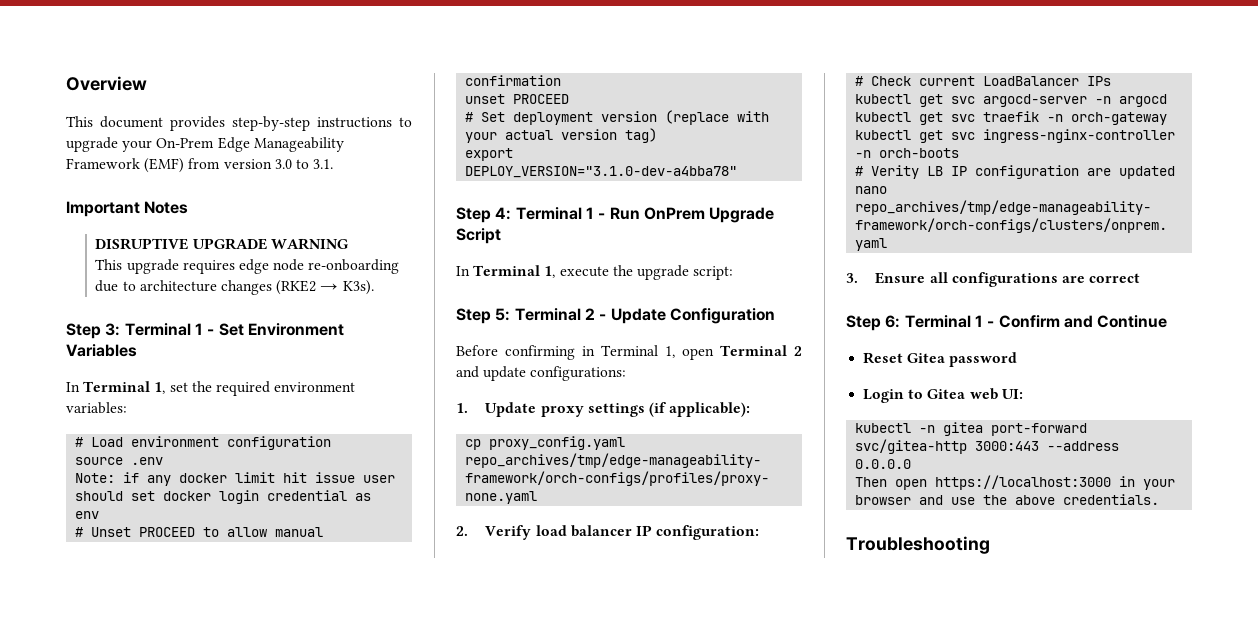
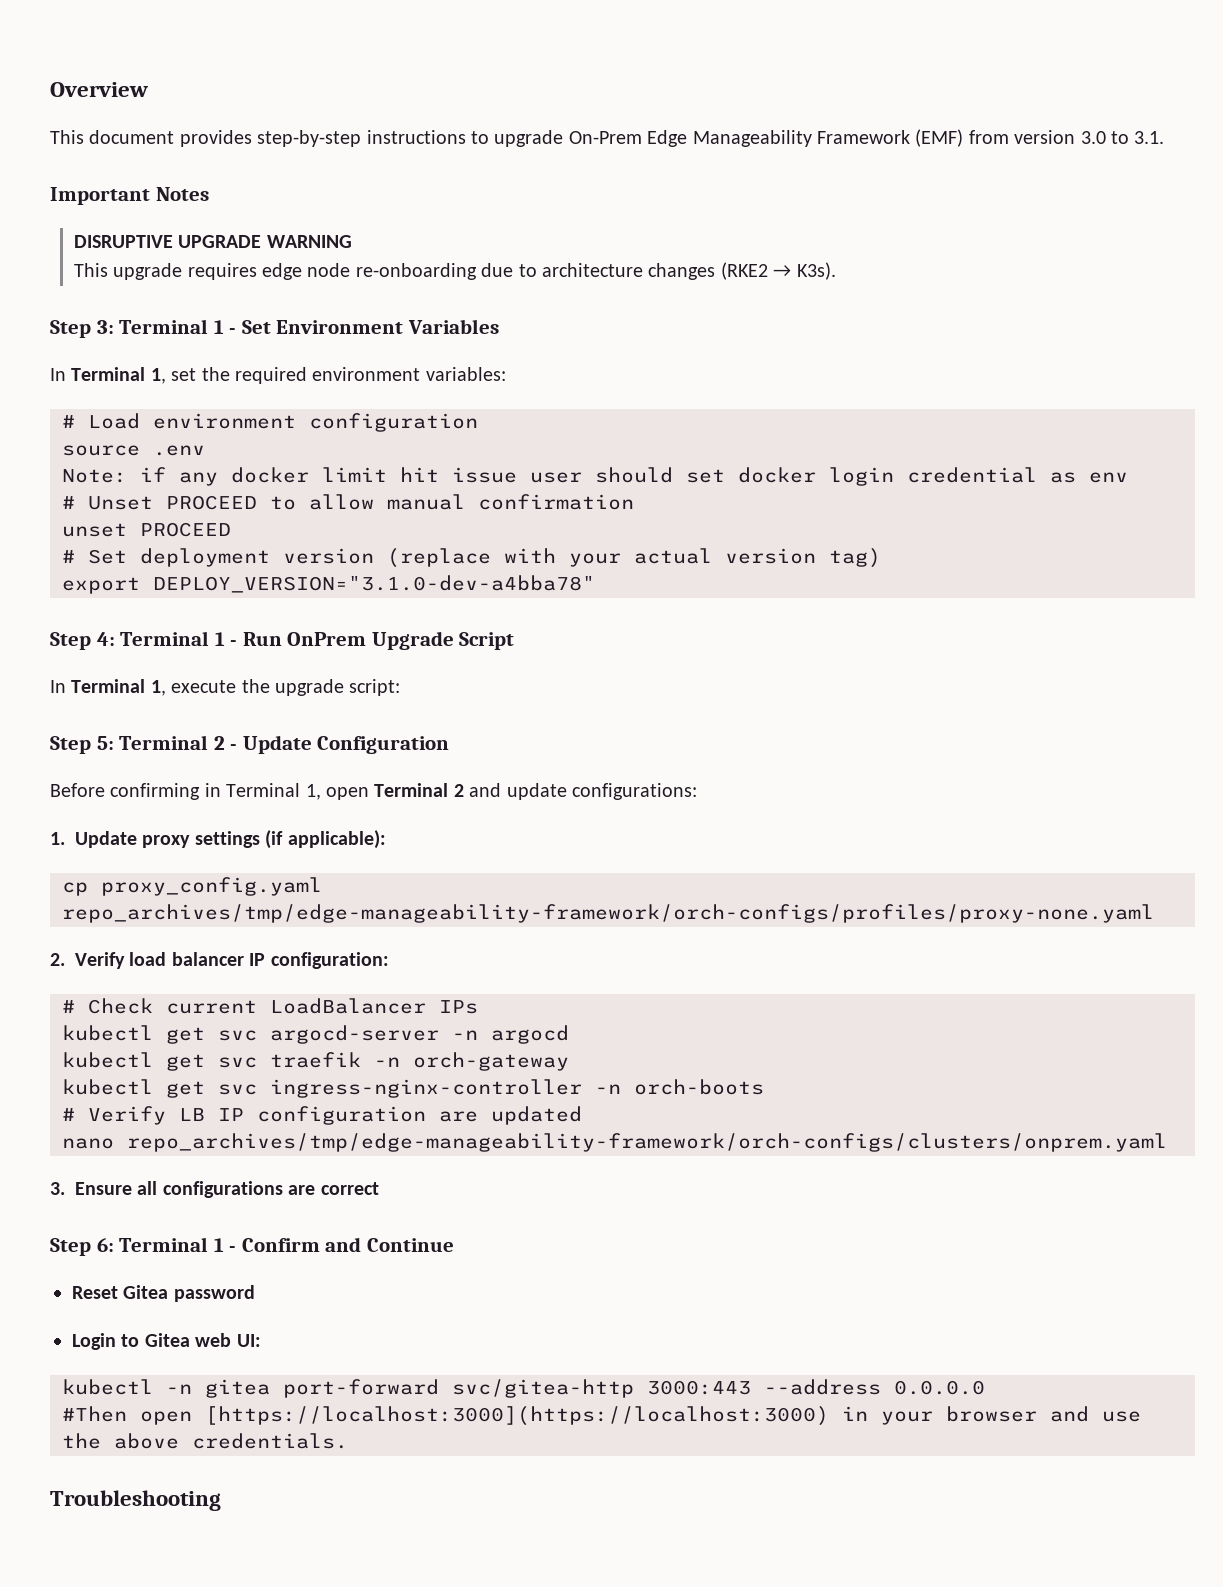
- This document provides step-by-step instructions to upgrade your On-Prem Edge Manageability Framework (EMF) from version 3.0 to 3.1.
+ This document provides step-by-step instructions to upgrade On-Prem Edge Manageability Framework (EMF) from version 3.0 to 3.1.
- # Verity LB IP configuration are updated
+ # Verify LB IP configuration are updated
- Then open https://localhost:3000 in your browser and use the above credentials.
+ #Then open [https://localhost:3000](https://localhost:3000) in your browser and use the above credentials.

